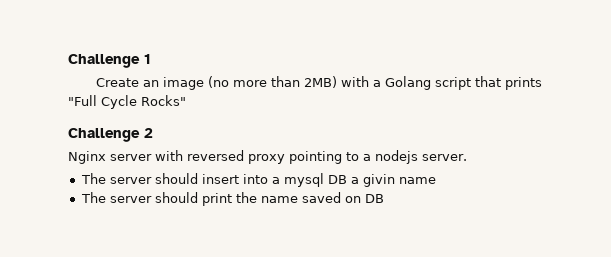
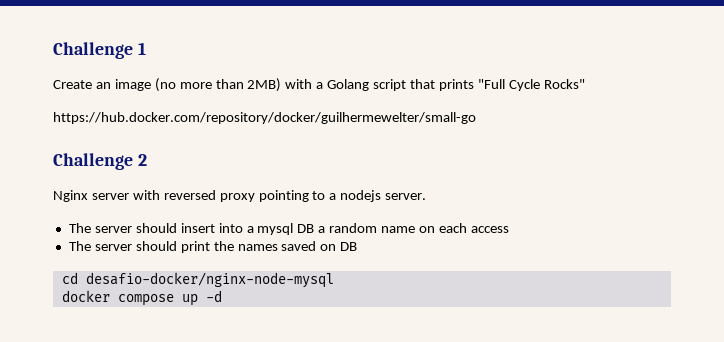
+ https://hub.docker.com/repository/docker/guilhermewelter/small-go
- The server should insert into a mysql DB a givin name
+ The server should insert into a mysql DB a random name on each access
- The server should print the name saved on DB
+ The server should print the names saved on DB
+ cd desafio-docker/nginx-node-mysql
+ docker compose up -d

